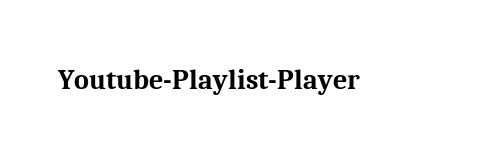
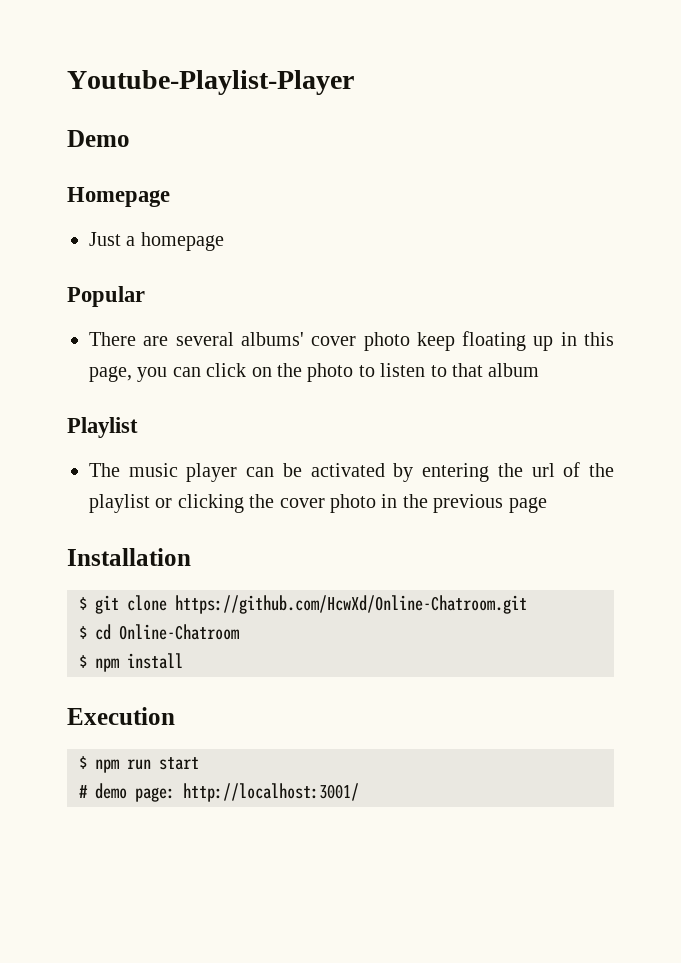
+ Demo
+ Homepage
+ Just a homepage
+ Popular
+ There are several albums' cover photo keep floating up in this page, you can click on the photo to listen to that album
+ Playlist
+ The music player can be activated by entering the url of the playlist or clicking the cover photo in the previous page
+ Installation
+ $ git clone https://github.com/HcwXd/Online-Chatroom.git
+ $ cd Online-Chatroom
+ $ npm install
+ Execution
+ $ npm run start
+ # demo page: http://localhost:3001/

